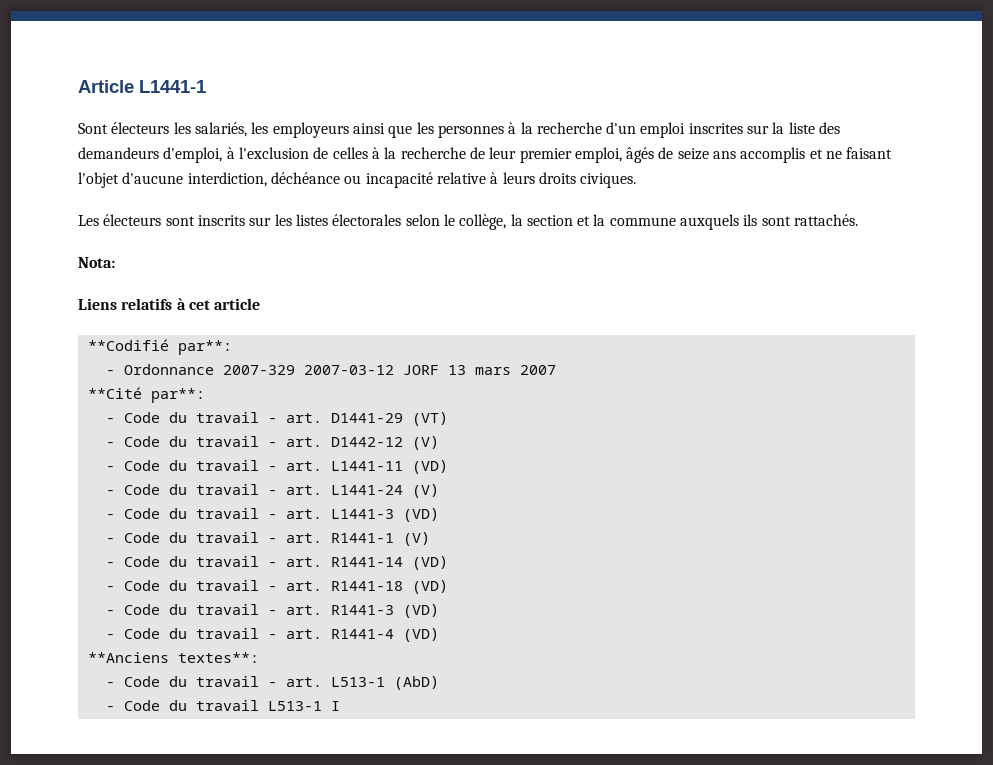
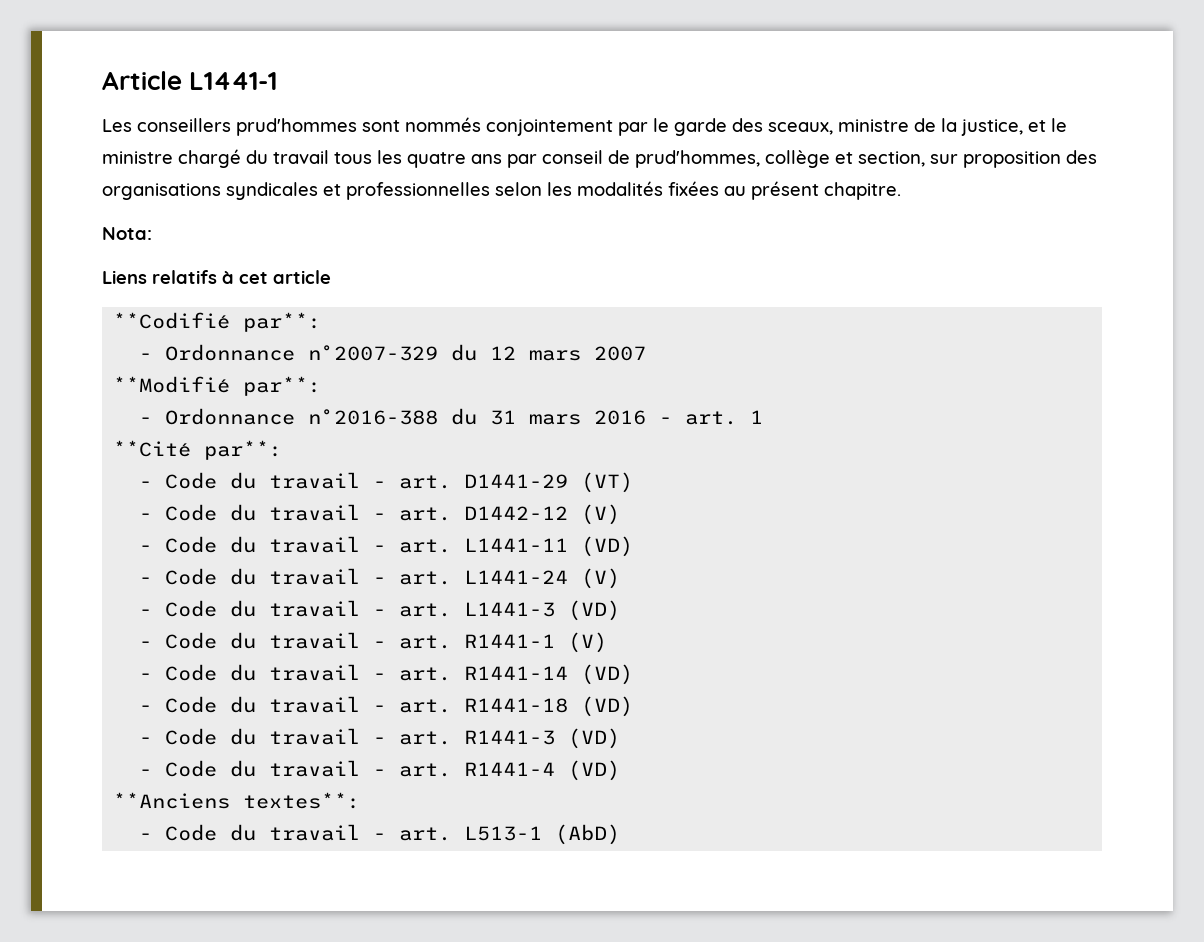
- Sont électeurs les salariés, les employeurs ainsi que les personnes à la recherche d'un emploi inscrites sur la liste des demandeurs d'emploi, à l'exclusion de celles à la recherche de leur premier emploi, âgés de seize ans accomplis et ne faisant l'objet d'aucune interdiction, déchéance ou incapacité relative à leurs droits civiques.
- Les électeurs sont inscrits sur les listes électorales selon le collège, la section et la commune auxquels ils sont rattachés.
+ Les conseillers prud'hommes sont nommés conjointement par le garde des sceaux, ministre de la justice, et le ministre chargé du travail tous les quatre ans par conseil de prud'hommes, collège et section, sur proposition des organisations syndicales et professionnelles selon les modalités fixées au présent chapitre.
- - Ordonnance 2007-329 2007-03-12 JORF 13 mars 2007
+ - Ordonnance n°2007-329 du 12 mars 2007
+ **Modifié par**:
+ - Ordonnance n°2016-388 du 31 mars 2016 - art. 1
- - Code du travail L513-1 I

